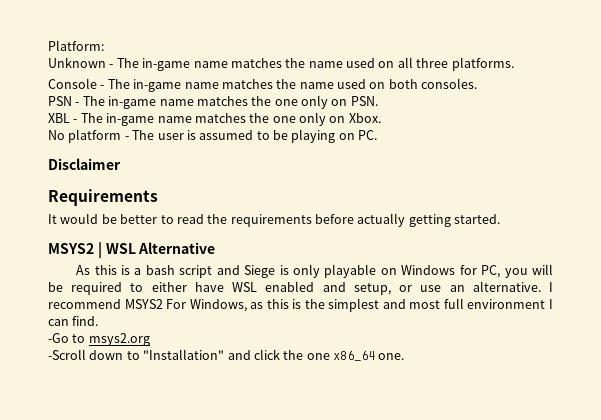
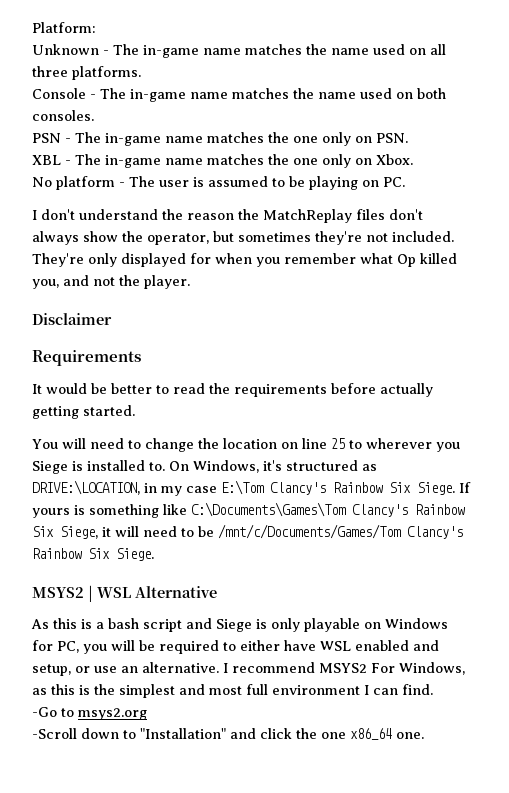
+ I don't understand the reason the MatchReplay files don't always show the operator, but sometimes they're not included. They're only displayed for when you remember what Op killed you, and not the player.
+ You will need to change the location on line 25 to wherever you Siege is installed to. On Windows, it's structured as DRIVE:\LOCATION, in my case E:\Tom Clancy's Rainbow Six Siege. If yours is something like C:\Documents\Games\Tom Clancy's Rainbow Six Siege, it will need to be /mnt/c/Documents/Games/Tom Clancy's Rainbow Six Siege.

